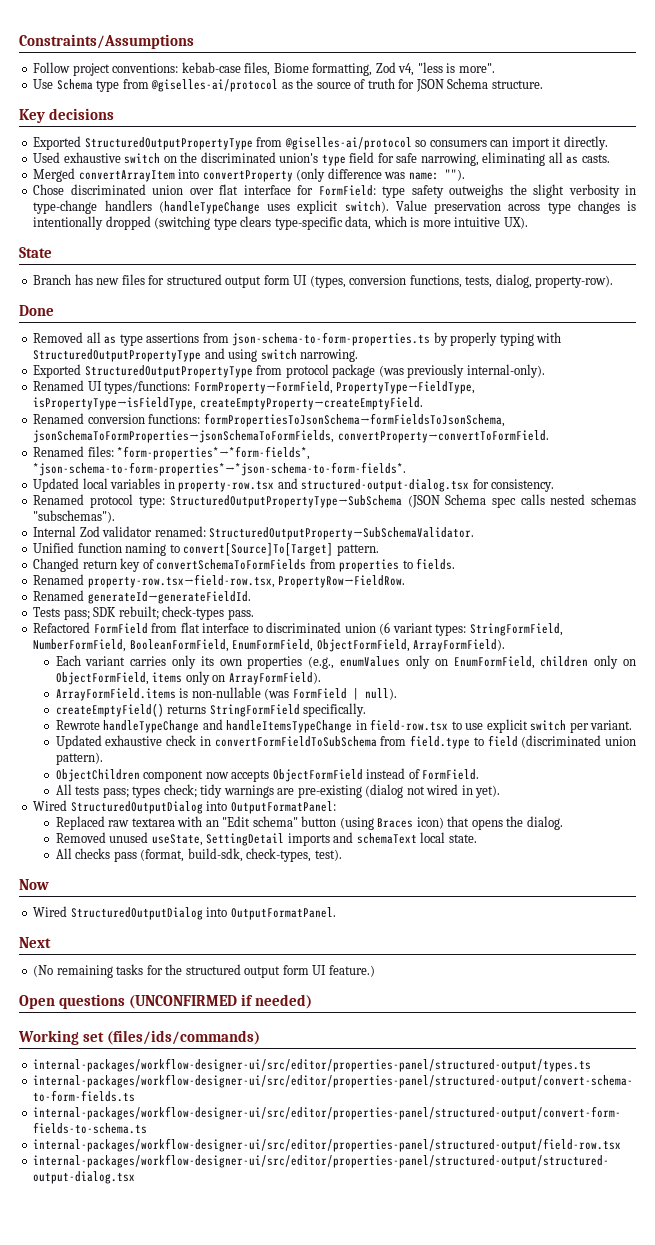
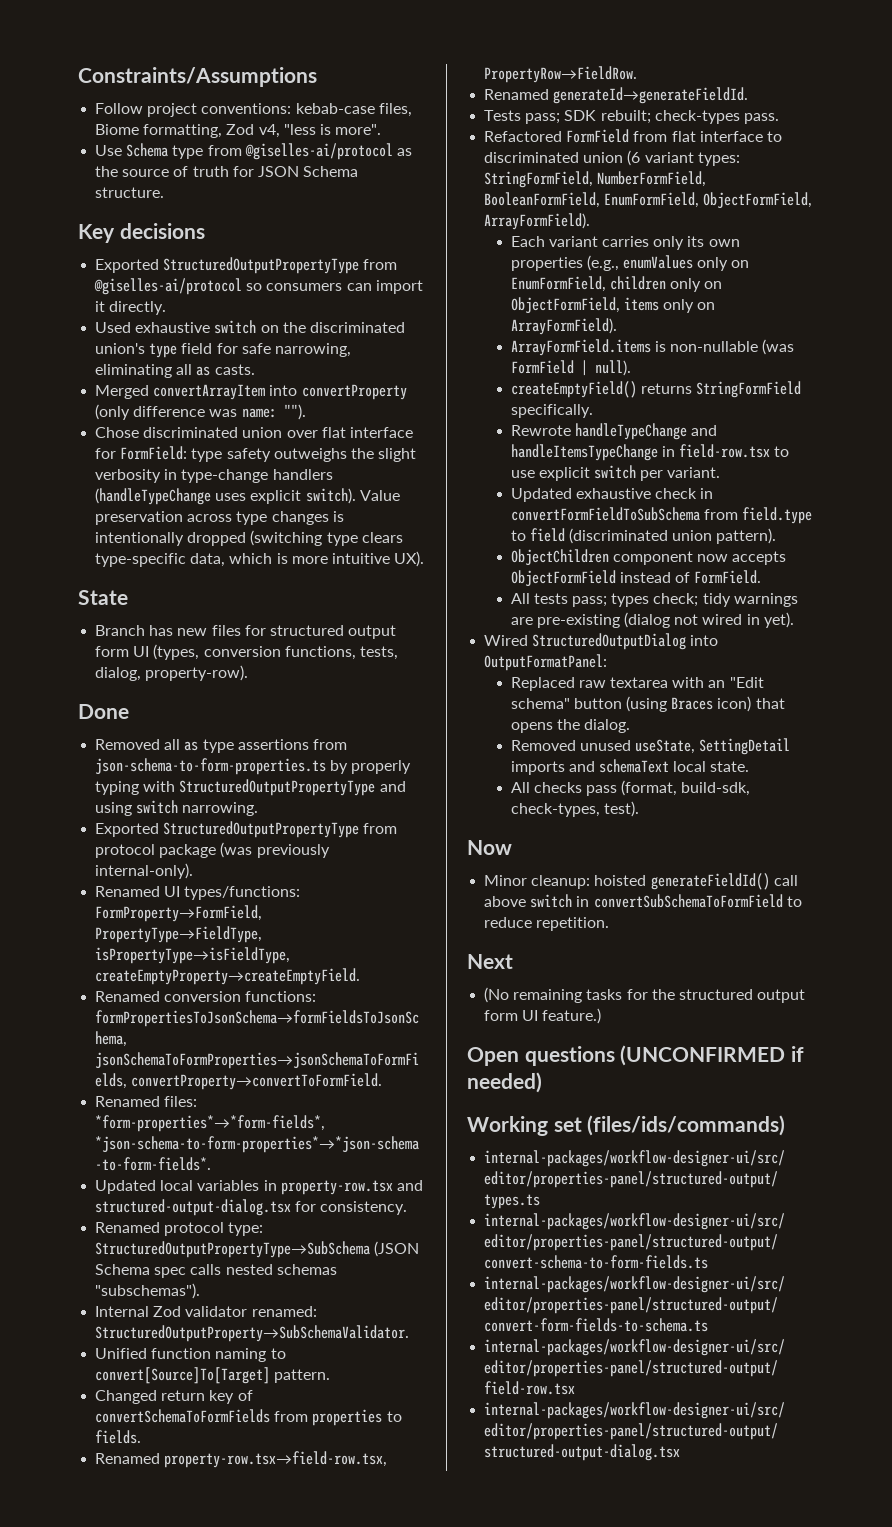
- Wired StructuredOutputDialog into OutputFormatPanel.
+ Minor cleanup: hoisted generateFieldId() call above switch in convertSubSchemaToFormField to reduce repetition.

